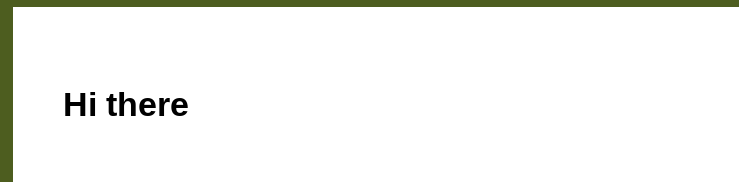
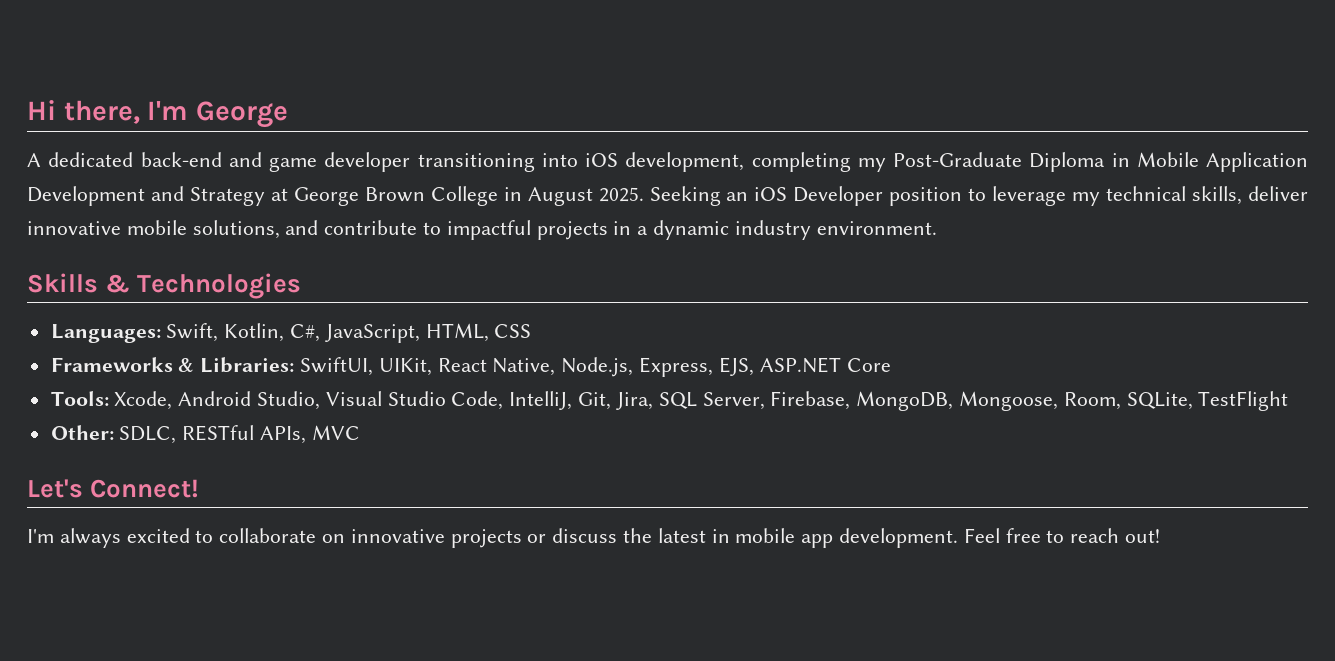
- Hi there
+ Hi there, I'm George
+ A dedicated back-end and game developer transitioning into iOS development, completing my Post-Graduate Diploma in Mobile Application Development and Strategy at George Brown College in August 2025. Seeking an iOS Developer position to leverage my technical skills, deliver innovative mobile solutions, and contribute to impactful projects in a dynamic industry environment.
+ Skills & Technologies
+ Languages: Swift, Kotlin, C#, JavaScript, HTML, CSS
+ Frameworks & Libraries: SwiftUI, UIKit, React Native, Node.js, Express, EJS, ASP.NET Core
+ Tools: Xcode, Android Studio, Visual Studio Code, IntelliJ, Git, Jira, SQL Server, Firebase, MongoDB, Mongoose, Room, SQLite, TestFlight
+ Other: SDLC, RESTful APIs, MVC
+ Let's Connect!
+ I'm always excited to collaborate on innovative projects or discuss the latest in mobile app development. Feel free to reach out!

